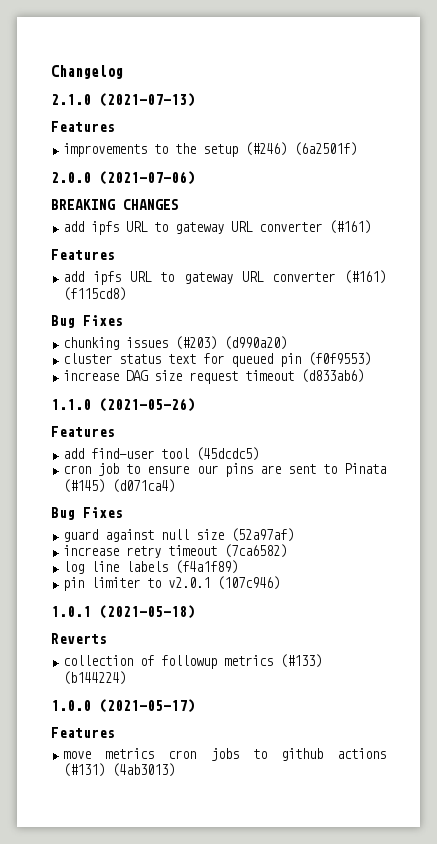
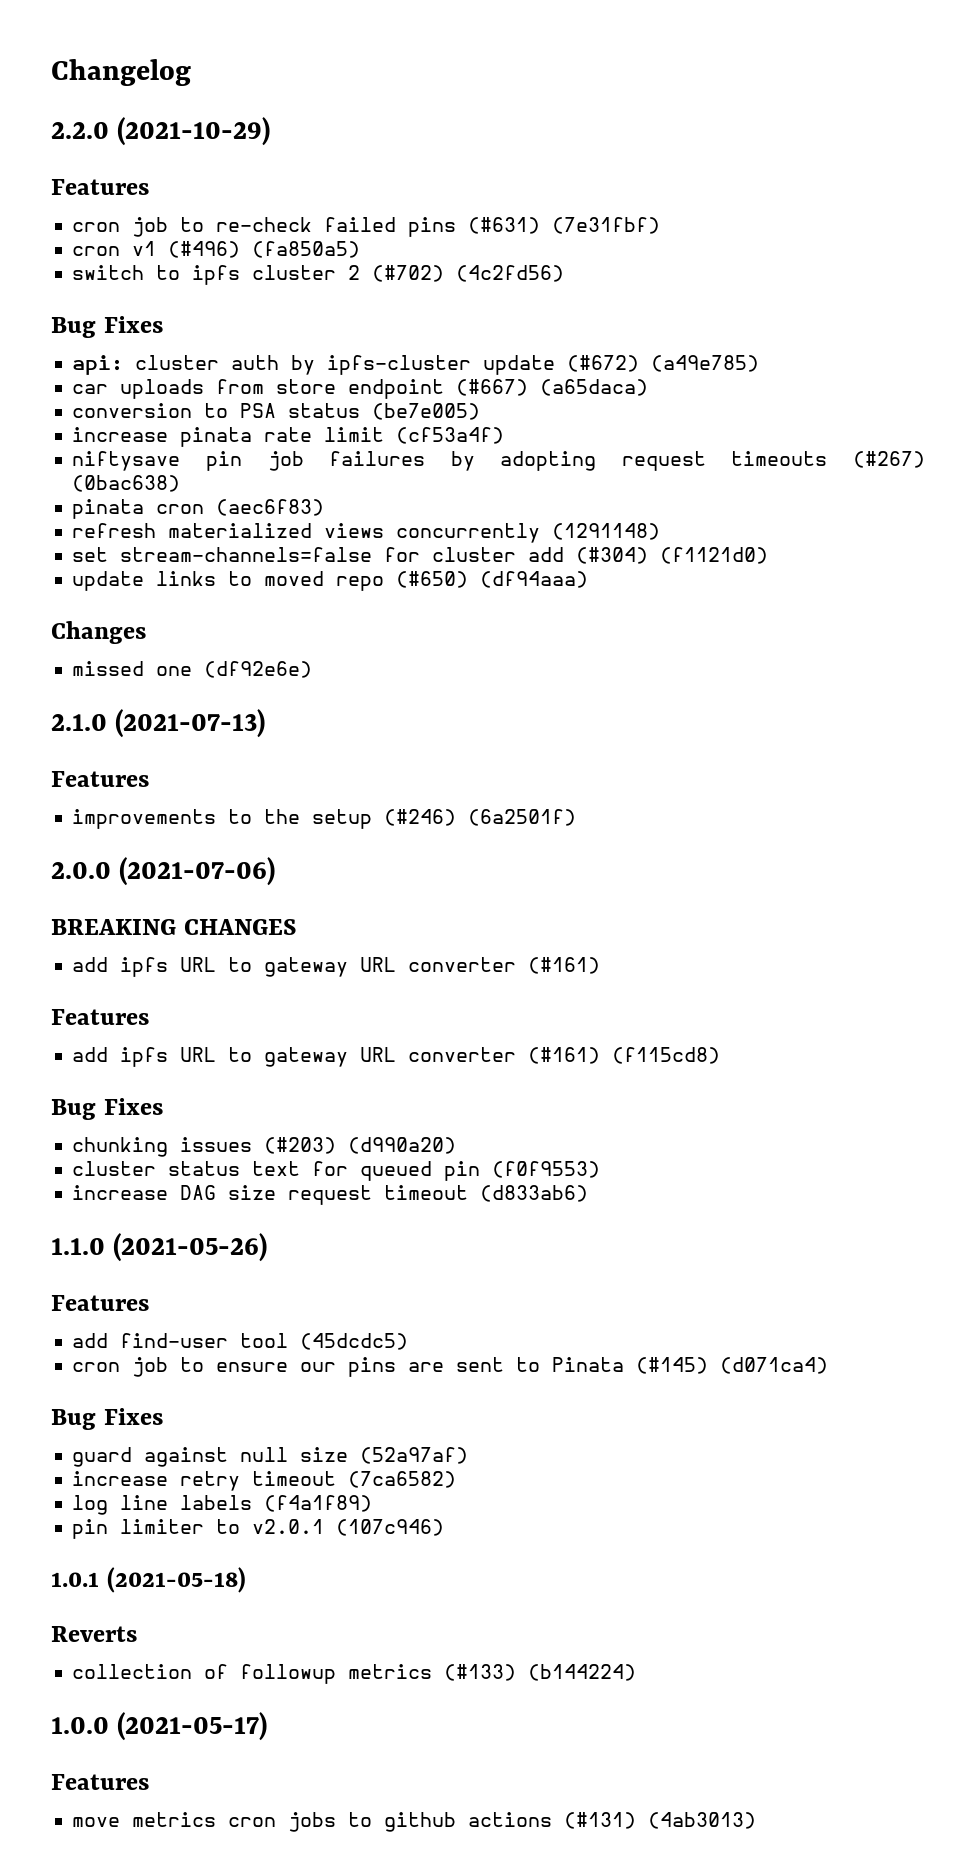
+ 2.2.0 (2021-10-29)
+ Features
+ cron job to re-check failed pins (#631) (7e31fbf)
+ cron v1 (#496) (fa850a5)
+ switch to ipfs cluster 2 (#702) (4c2fd56)
+ Bug Fixes
+ api: cluster auth by ipfs-cluster update (#672) (a49e785)
+ car uploads from store endpoint (#667) (a65daca)
+ conversion to PSA status (be7e005)
+ increase pinata rate limit (cf53a4f)
+ niftysave pin job failures by adopting request timeouts (#267) (0bac638)
+ pinata cron (aec6f83)
+ refresh materialized views concurrently (1291148)
+ set stream-channels=false for cluster add (#304) (f1121d0)
+ update links to moved repo (#650) (df94aaa)
+ Changes
+ missed one (df92e6e)

